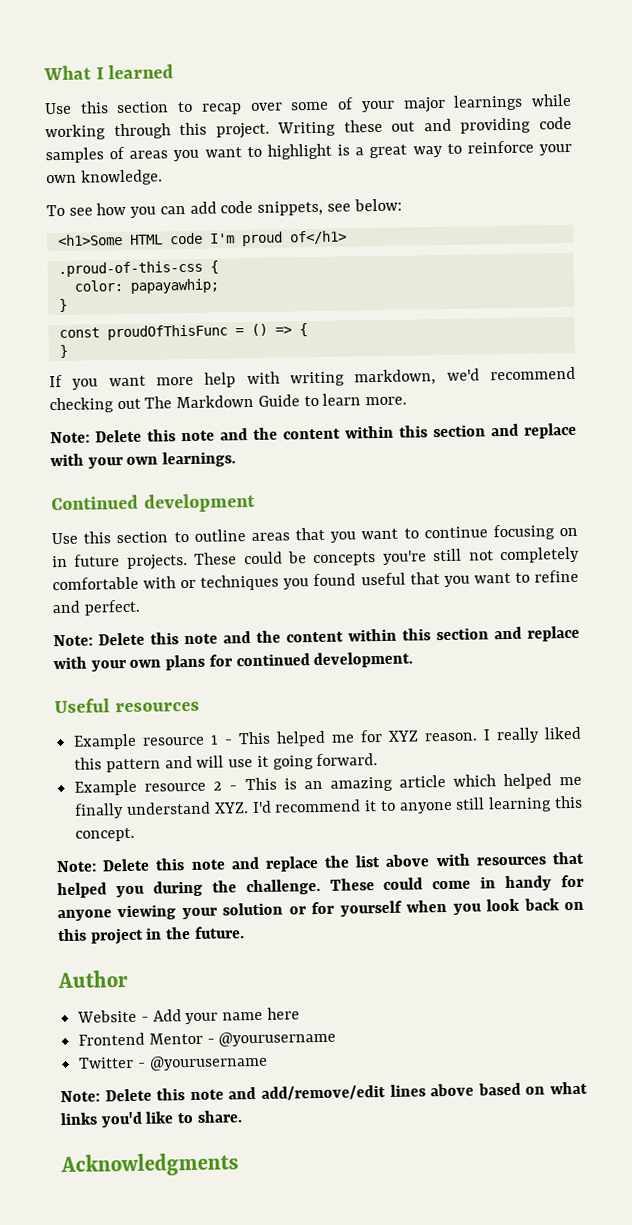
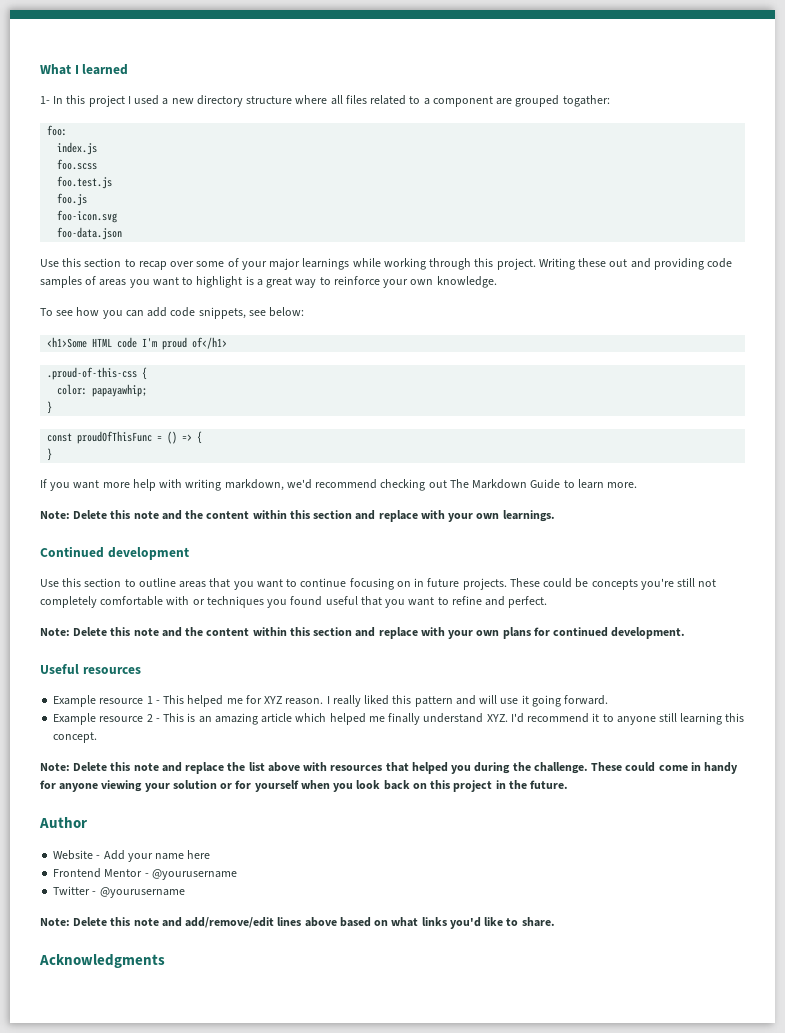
+ 1- In this project I used a new directory structure where all files related to a component are grouped togather:
+ foo:
+ index.js
+ foo.scss
+ foo.test.js
+ foo.js
+ foo-icon.svg
+ foo-data.json

